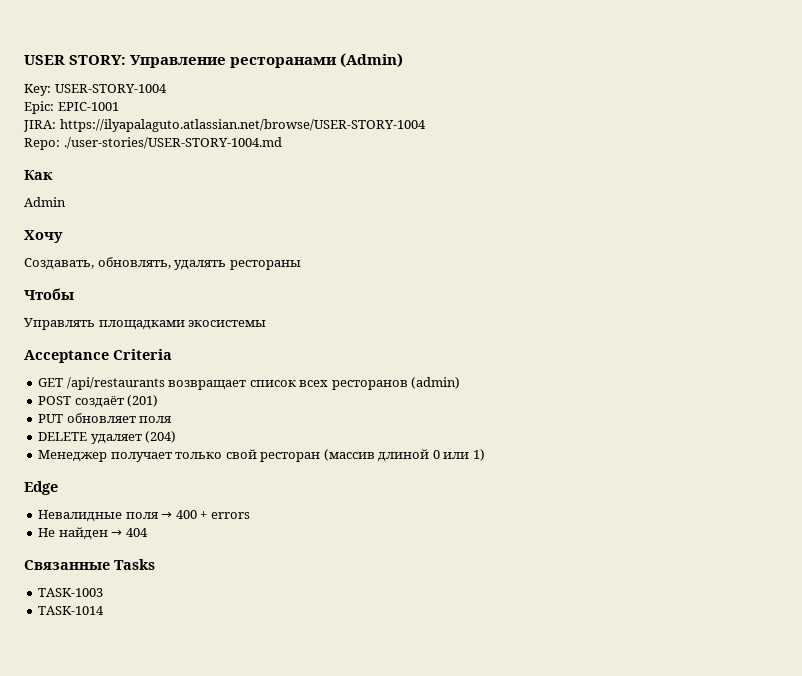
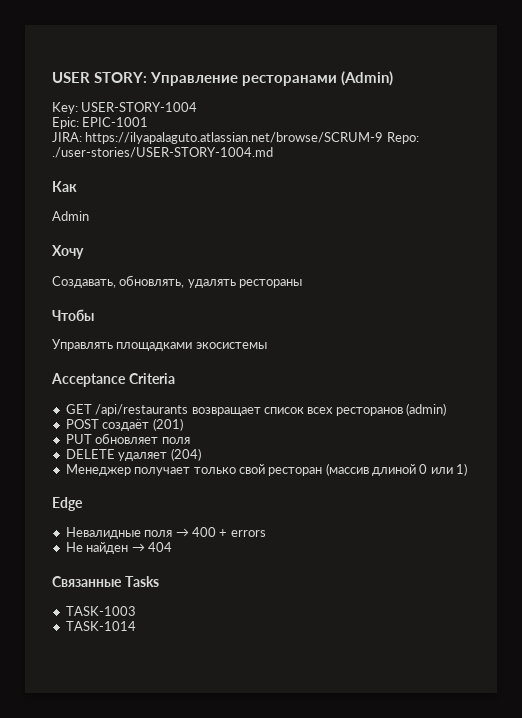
- JIRA: https://ilyapalaguto.atlassian.net/browse/USER-STORY-1004
- Repo: ./user-stories/USER-STORY-1004.md
+ JIRA: https://ilyapalaguto.atlassian.net/browse/SCRUM-9 Repo: ./user-stories/USER-STORY-1004.md

